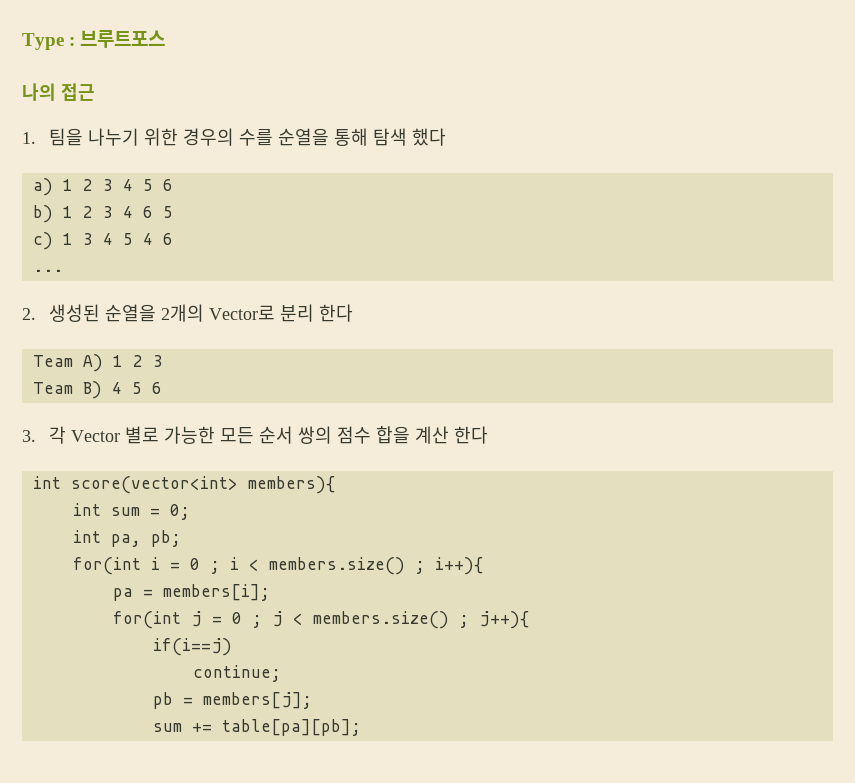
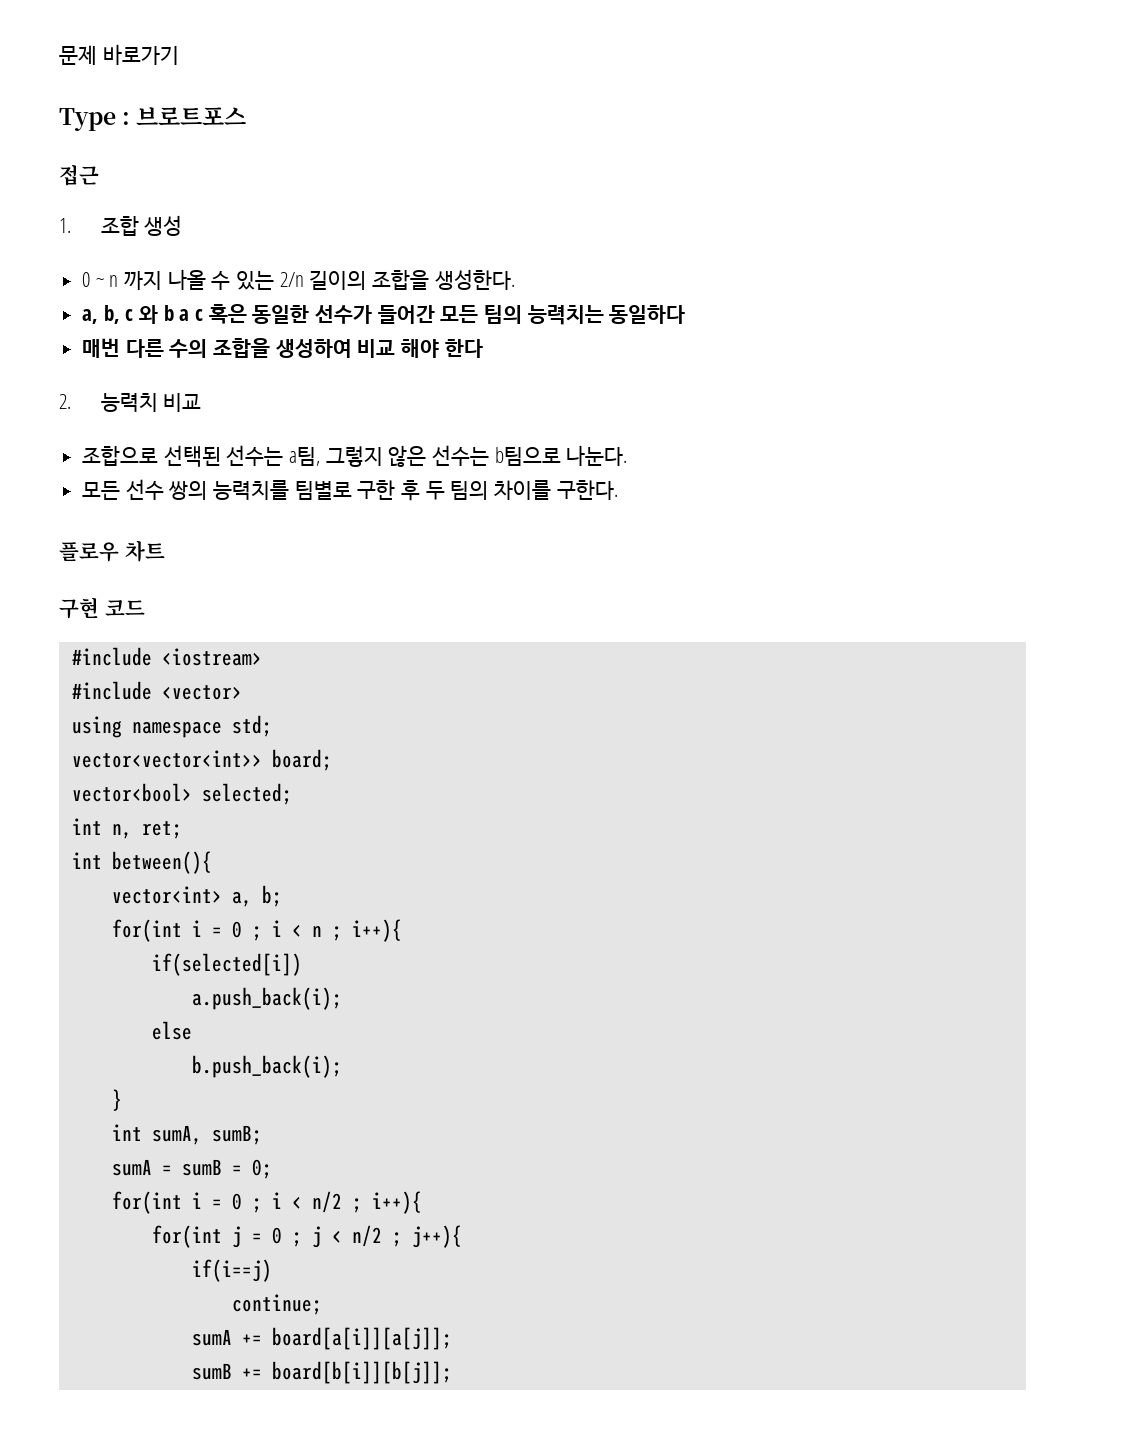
- Type : 브루트포스
- 나의 접근
- 1. 팀을 나누기 위한 경우의 수를 순열을 통해 탐색 했다
- a) 1 2 3 4 5 6
- b) 1 2 3 4 6 5
- c) 1 3 4 5 4 6
- ...
- 2. 생성된 순열을 2개의 Vector로 분리 한다
- Team A) 1 2 3
- Team B) 4 5 6
- 3. 각 Vector 별로 가능한 모든 순서 쌍의 점수 합을 계산 한다
- int score(vector<int> members){
- int sum = 0;
- int pa, pb;
- for(int i = 0 ; i < members.size() ; i++){
- pa = members[i];
+ 문제 바로가기
+ Type : 브로트포스
+ 접근
+ 1. 조합 생성
+ 0 ~ n 까지 나올 수 있는 2/n 길이의 조합을 생성한다.
+ a, b, c 와 b a c 혹은 동일한 선수가 들어간 모든 팀의 능력치는 동일하다
+ 매번 다른 수의 조합을 생성하여 비교 해야 한다
+ 2. 능력치 비교
+ 조합으로 선택된 선수는 a팀, 그렇지 않은 선수는 b팀으로 나눈다.
+ 모든 선수 쌍의 능력치를 팀별로 구한 후 두 팀의 차이를 구한다.
+ 플로우 차트
+ 구현 코드
+ #include <iostream>
+ #include <vector>
+ using namespace std;
+ vector<vector<int>> board;
+ vector<bool> selected;
+ int n, ret;
+ int between(){
+ vector<int> a, b;
+ for(int i = 0 ; i < n ; i++){
+ if(selected[i])
+ a.push_back(i);
+ else
+ b.push_back(i);
+ }
+ int sumA, sumB;
+ sumA = sumB = 0;
+ for(int i = 0 ; i < n/2 ; i++){
- for(int j = 0 ; j < members.size() ; j++){
+ for(int j = 0 ; j < n/2 ; j++){
- pb = members[j];
- sum += table[pa][pb];
+ sumA += board[a[i]][a[j]];
+ sumB += board[b[i]][b[j]];

